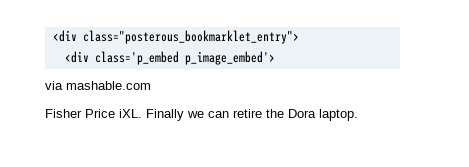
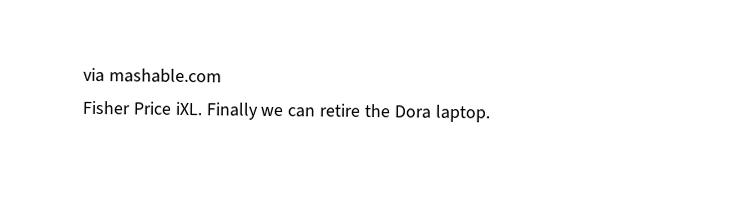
- <div class="posterous_bookmarklet_entry">
- <div class='p_embed p_image_embed'>

